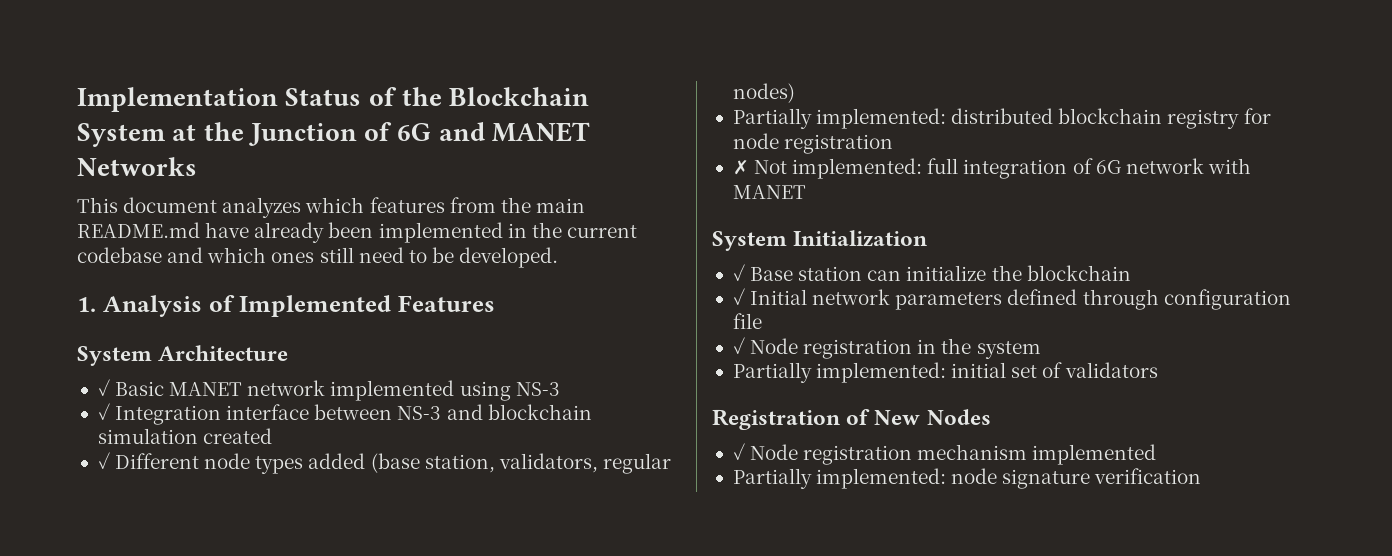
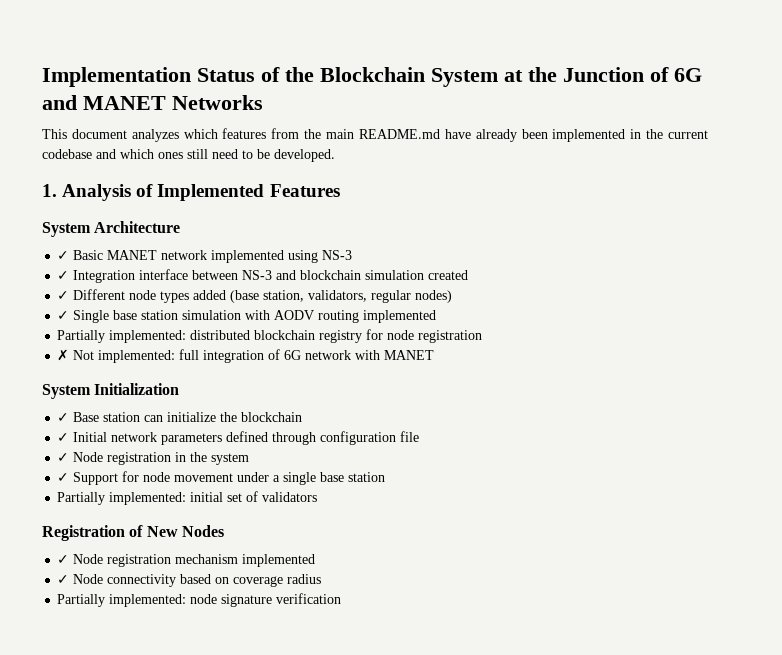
+ ✓ Single base station simulation with AODV routing implemented
+ ✓ Support for node movement under a single base station
+ ✓ Node connectivity based on coverage radius

